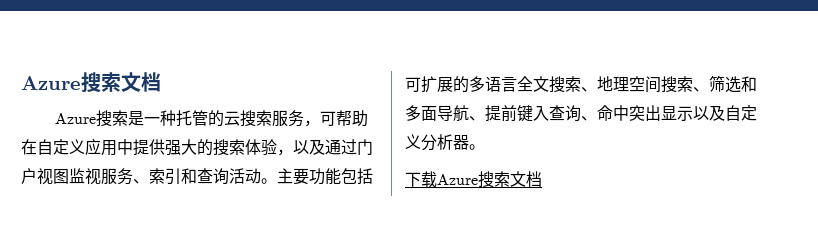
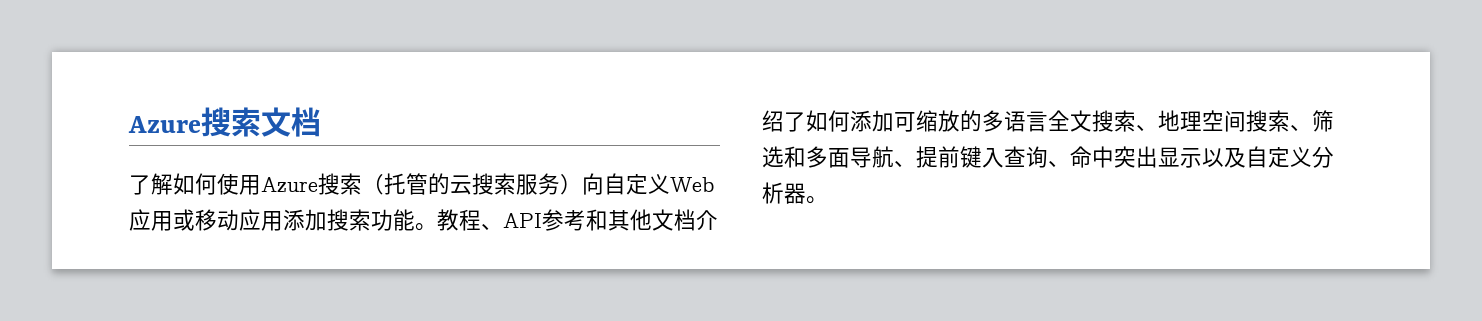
- Azure搜索是一种托管的云搜索服务，可帮助在自定义应用中提供强大的搜索体验，以及通过门户视图监视服务、索引和查询活动。主要功能包括可扩展的多语言全文搜索、地理空间搜索、筛选和多面导航、提前键入查询、命中突出显示以及自定义分析器。
+ 了解如何使用Azure搜索（托管的云搜索服务）向自定义Web应用或移动应用添加搜索功能。教程、API参考和其他文档介绍了如何添加可缩放的多语言全文搜索、地理空间搜索、筛选和多面导航、提前键入查询、命中突出显示以及自定义分析器。
- 下载Azure搜索文档

